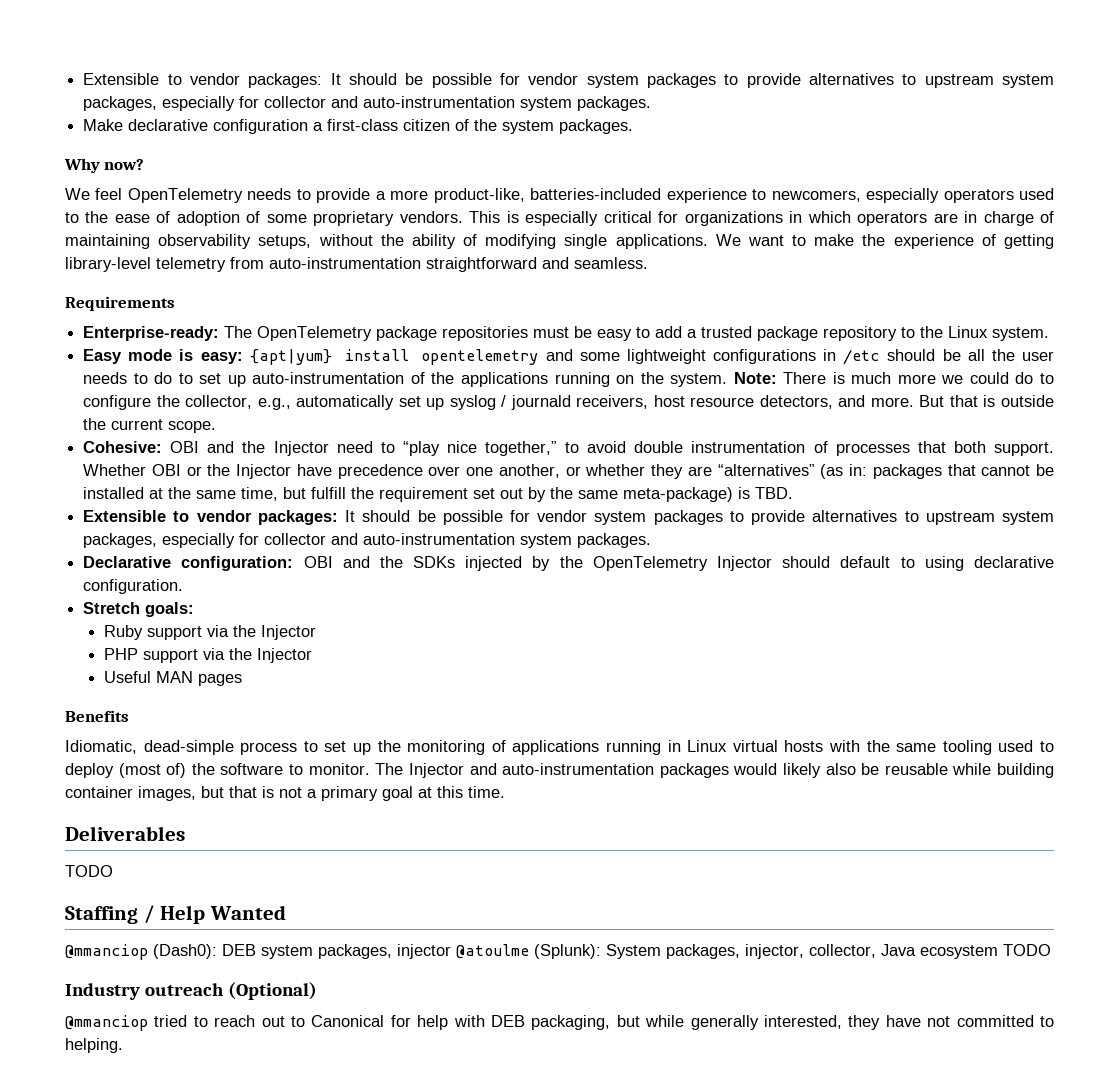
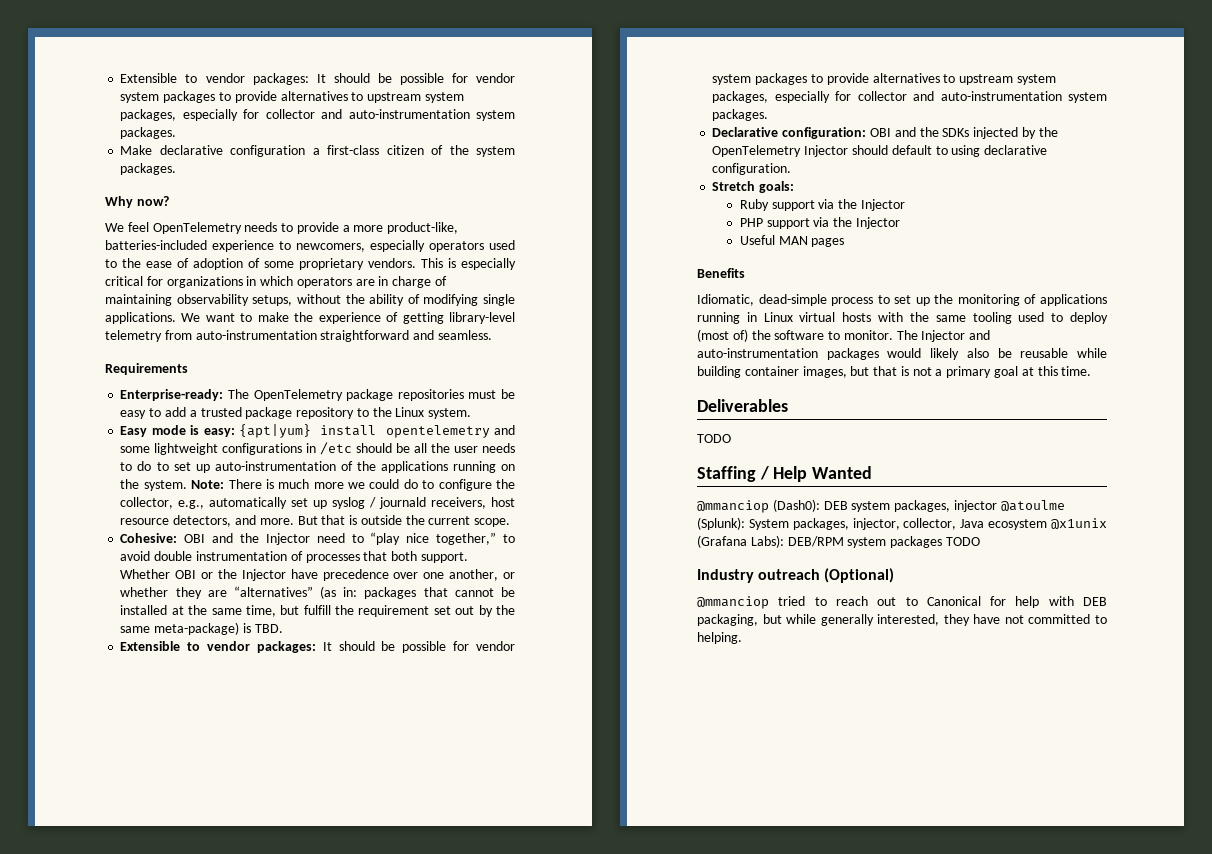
- @mmanciop (Dash0): DEB system packages, injector @atoulme (Splunk): System packages, injector, collector, Java ecosystem TODO
+ @mmanciop (Dash0): DEB system packages, injector @atoulme (Splunk): System packages, injector, collector, Java ecosystem @x1unix (Grafana Labs): DEB/RPM system packages TODO

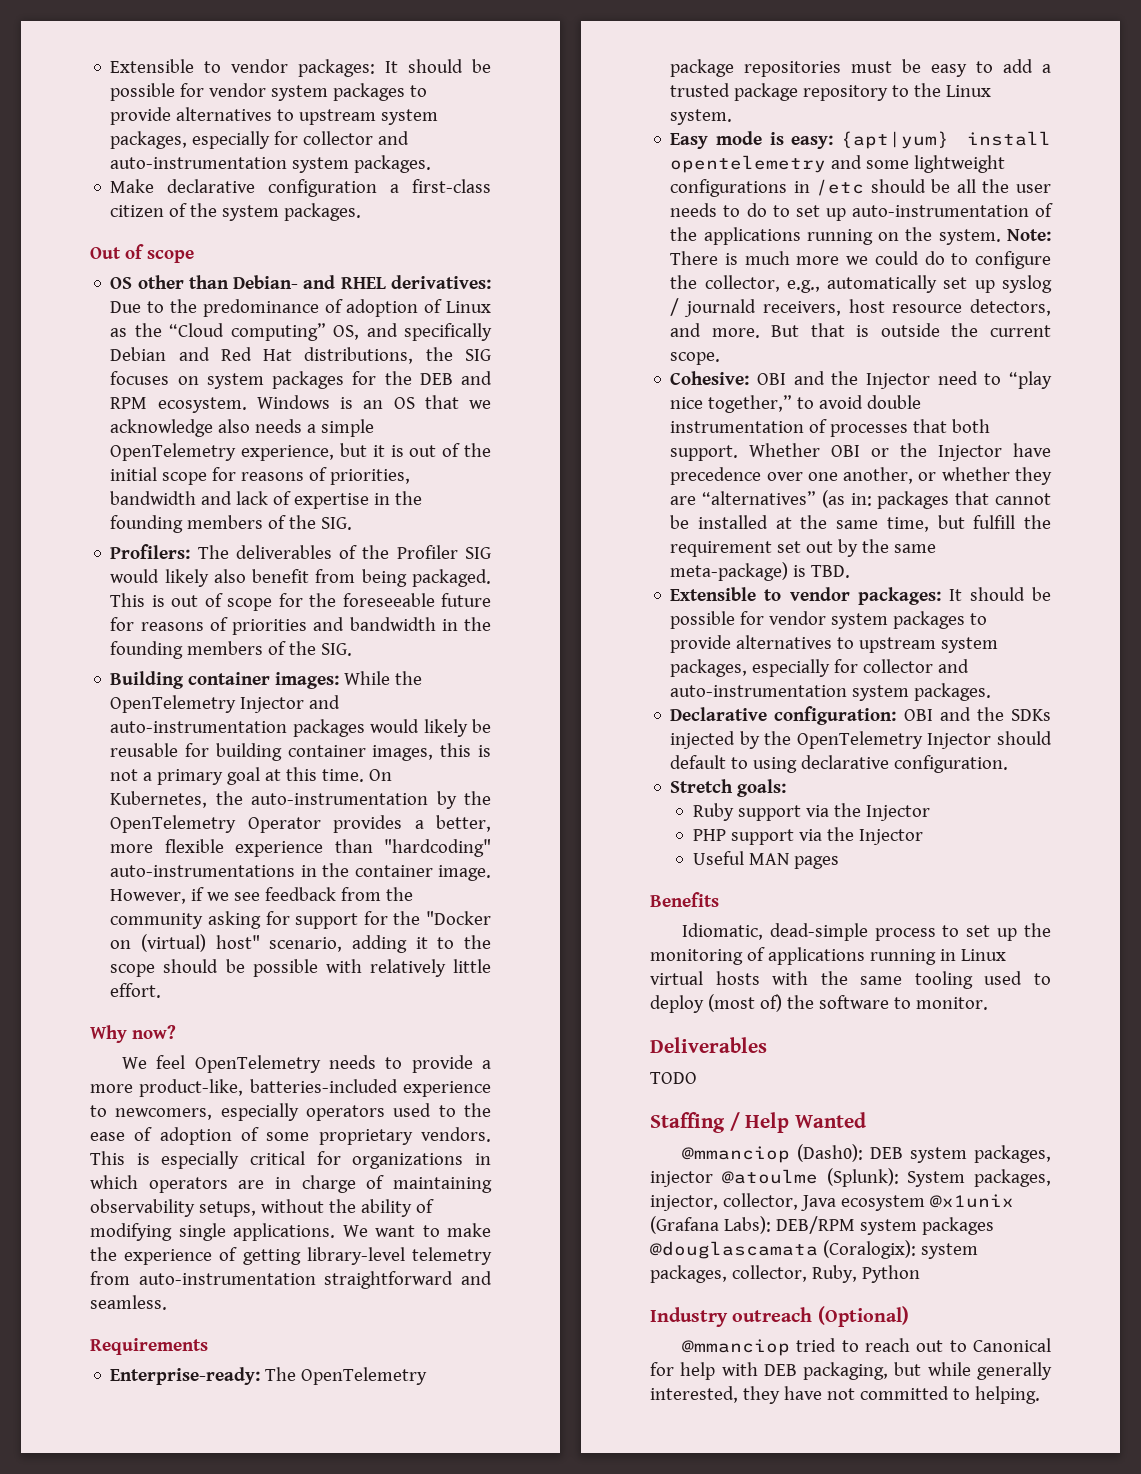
+ Out of scope
+ OS other than Debian- and RHEL derivatives: Due to the predominance of adoption of Linux as the “Cloud computing” OS, and specifically Debian and Red Hat distributions, the SIG focuses on system packages for the DEB and RPM ecosystem. Windows is an OS that we acknowledge also needs a simple OpenTelemetry experience, but it is out of the initial scope for reasons of priorities, bandwidth and lack of expertise in the founding members of the SIG.
+ Profilers: The deliverables of the Profiler SIG would likely also benefit from being packaged. This is out of scope for the foreseeable future for reasons of priorities and bandwidth in the founding members of the SIG.
+ Building container images: While the OpenTelemetry Injector and auto-instrumentation packages would likely be reusable for building container images, this is not a primary goal at this time. On Kubernetes, the auto-instrumentation by the OpenTelemetry Operator provides a better, more flexible experience than "hardcoding" auto-instrumentations in the container image. However, if we see feedback from the community asking for support for the "Docker on (virtual) host" scenario, adding it to the scope should be possible with relatively little effort.
- The Injector and auto-instrumentation packages would likely also be reusable while building container images, but that is not a primary goal at this time.
- @mmanciop (Dash0): DEB system packages, injector @atoulme (Splunk): System packages, injector, collector, Java ecosystem @x1unix (Grafana Labs): DEB/RPM system packages TODO
+ @mmanciop (Dash0): DEB system packages, injector @atoulme (Splunk): System packages, injector, collector, Java ecosystem @x1unix (Grafana Labs): DEB/RPM system packages @douglascamata (Coralogix): system packages, collector, Ruby, Python

